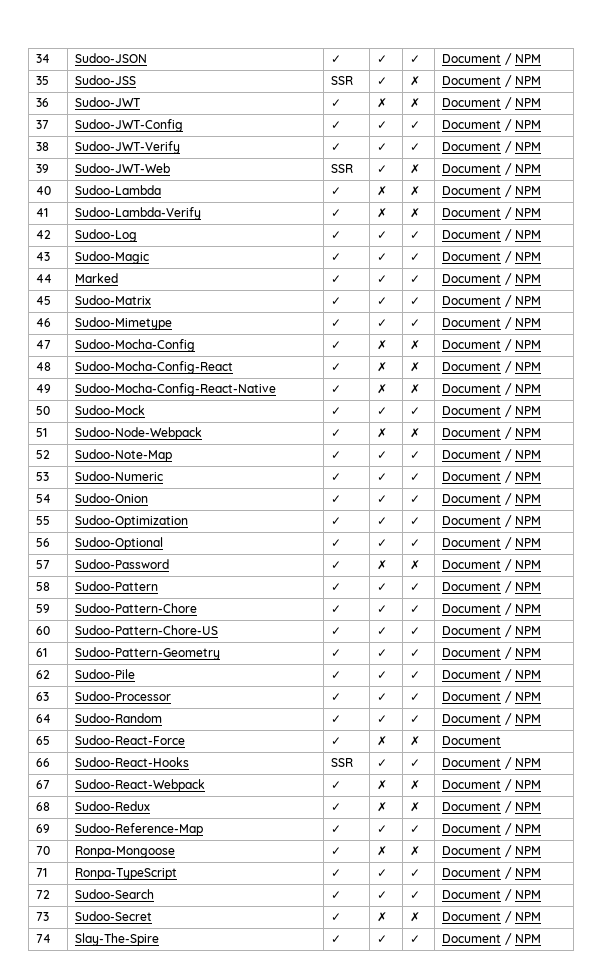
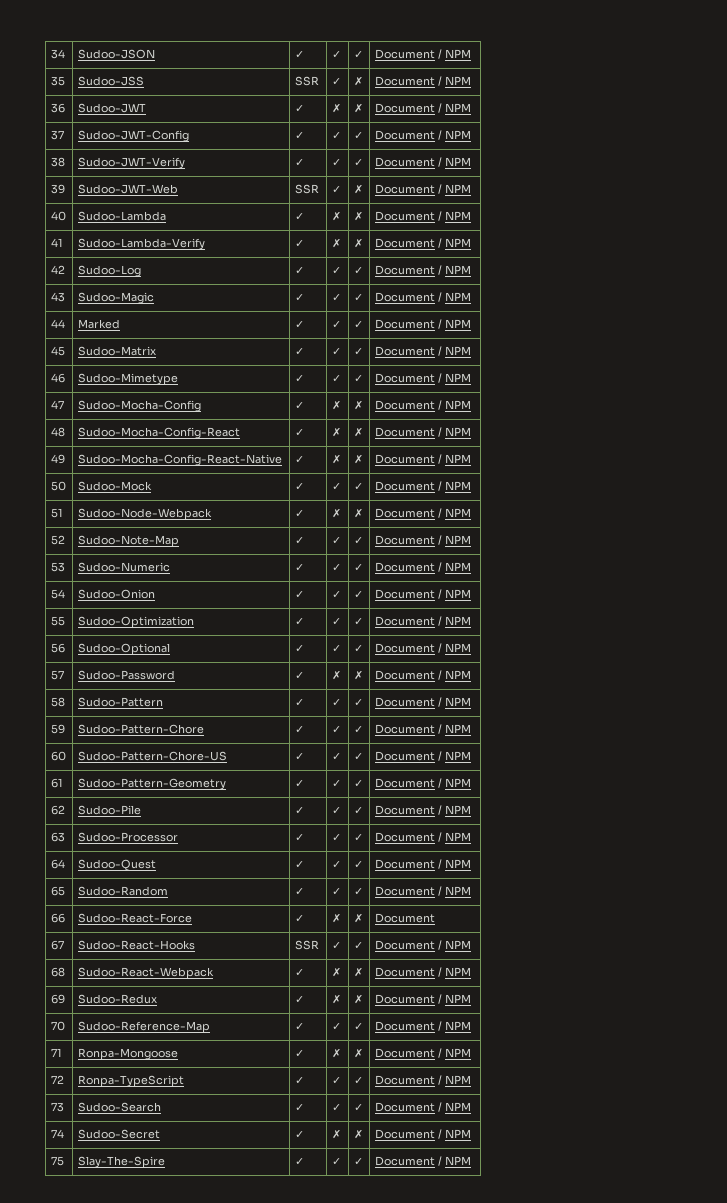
- 64 | Sudoo-Random | ✓ | ✓ | ✓ | Document / NPM
+ 64 | Sudoo-Quest | ✓ | ✓ | ✓ | Document / NPM
- 65 | Sudoo-React-Force | ✓ | ✗ | ✗ | Document
+ 65 | Sudoo-Random | ✓ | ✓ | ✓ | Document / NPM
+ 66 | Sudoo-React-Force | ✓ | ✗ | ✗ | Document
- 66 | Sudoo-React-Hooks | SSR | ✓ | ✓ | Document / NPM
+ 67 | Sudoo-React-Hooks | SSR | ✓ | ✓ | Document / NPM
- 67 | Sudoo-React-Webpack | ✓ | ✗ | ✗ | Document / NPM
+ 68 | Sudoo-React-Webpack | ✓ | ✗ | ✗ | Document / NPM
- 68 | Sudoo-Redux | ✓ | ✗ | ✗ | Document / NPM
+ 69 | Sudoo-Redux | ✓ | ✗ | ✗ | Document / NPM
- 69 | Sudoo-Reference-Map | ✓ | ✓ | ✓ | Document / NPM
+ 70 | Sudoo-Reference-Map | ✓ | ✓ | ✓ | Document / NPM
- 70 | Ronpa-Mongoose | ✓ | ✗ | ✗ | Document / NPM
+ 71 | Ronpa-Mongoose | ✓ | ✗ | ✗ | Document / NPM
- 71 | Ronpa-TypeScript | ✓ | ✓ | ✓ | Document / NPM
+ 72 | Ronpa-TypeScript | ✓ | ✓ | ✓ | Document / NPM
- 72 | Sudoo-Search | ✓ | ✓ | ✓ | Document / NPM
+ 73 | Sudoo-Search | ✓ | ✓ | ✓ | Document / NPM
- 73 | Sudoo-Secret | ✓ | ✗ | ✗ | Document / NPM
+ 74 | Sudoo-Secret | ✓ | ✗ | ✗ | Document / NPM
- 74 | Slay-The-Spire | ✓ | ✓ | ✓ | Document / NPM
+ 75 | Slay-The-Spire | ✓ | ✓ | ✓ | Document / NPM

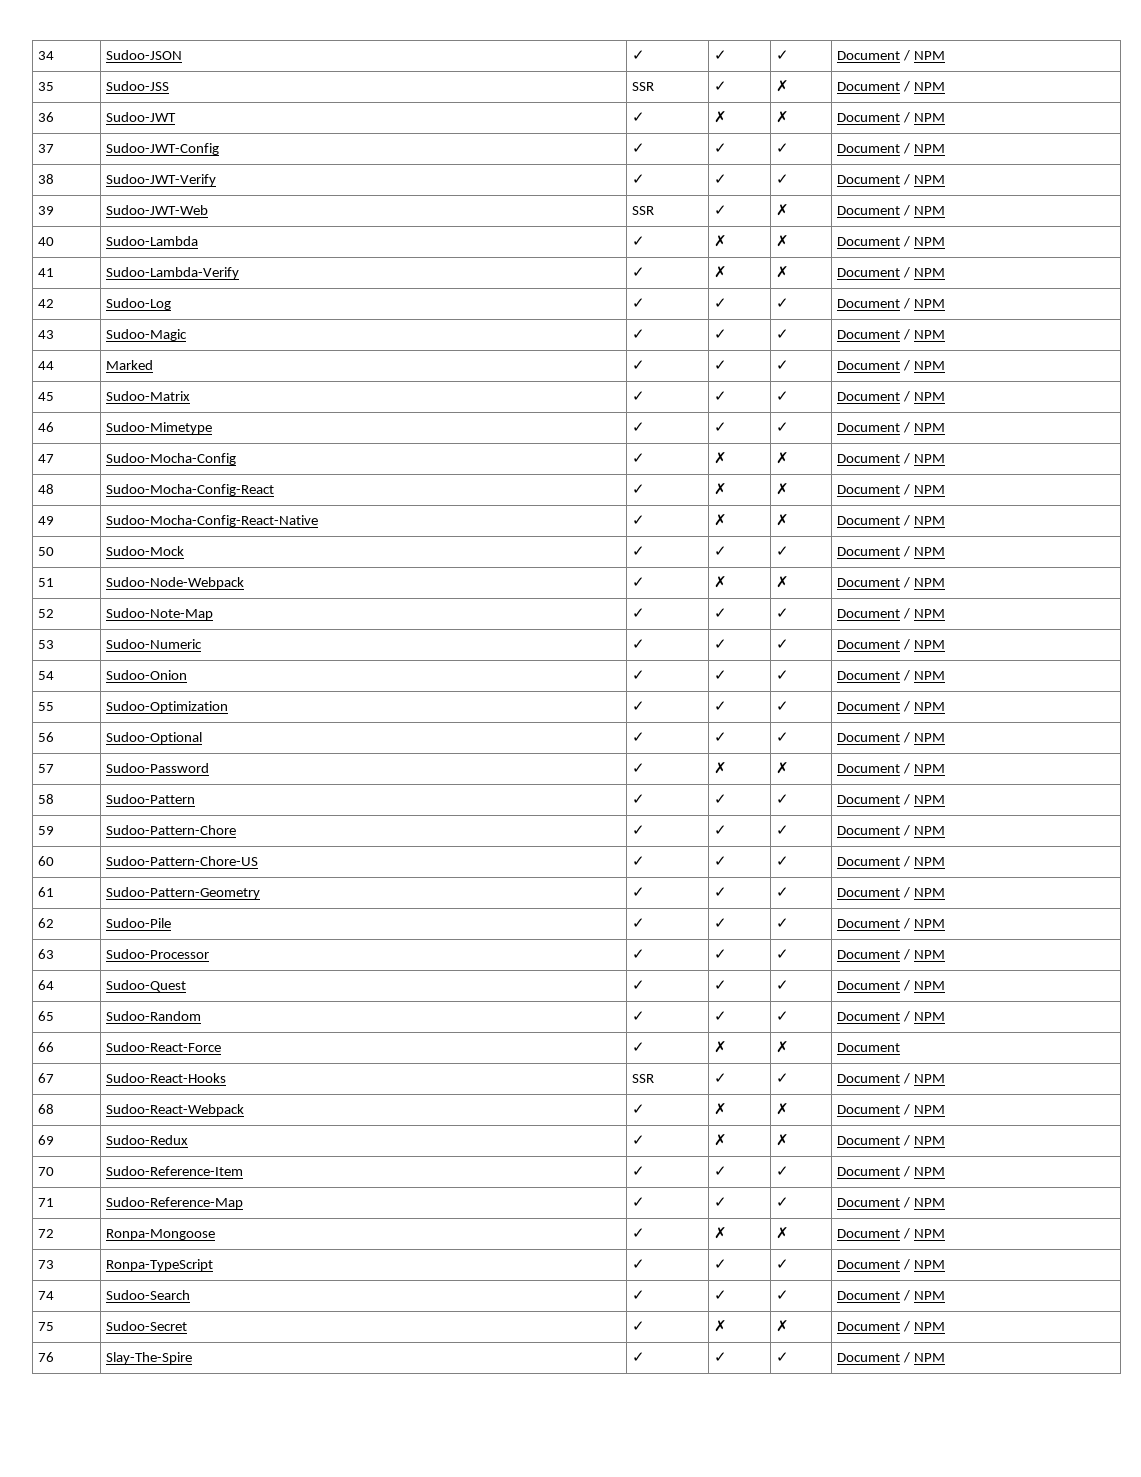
- 70 | Sudoo-Reference-Map | ✓ | ✓ | ✓ | Document / NPM
+ 70 | Sudoo-Reference-Item | ✓ | ✓ | ✓ | Document / NPM
- 71 | Ronpa-Mongoose | ✓ | ✗ | ✗ | Document / NPM
+ 71 | Sudoo-Reference-Map | ✓ | ✓ | ✓ | Document / NPM
+ 72 | Ronpa-Mongoose | ✓ | ✗ | ✗ | Document / NPM
- 72 | Ronpa-TypeScript | ✓ | ✓ | ✓ | Document / NPM
+ 73 | Ronpa-TypeScript | ✓ | ✓ | ✓ | Document / NPM
- 73 | Sudoo-Search | ✓ | ✓ | ✓ | Document / NPM
+ 74 | Sudoo-Search | ✓ | ✓ | ✓ | Document / NPM
- 74 | Sudoo-Secret | ✓ | ✗ | ✗ | Document / NPM
+ 75 | Sudoo-Secret | ✓ | ✗ | ✗ | Document / NPM
- 75 | Slay-The-Spire | ✓ | ✓ | ✓ | Document / NPM
+ 76 | Slay-The-Spire | ✓ | ✓ | ✓ | Document / NPM

